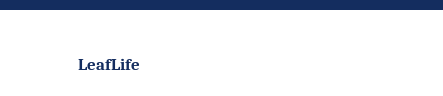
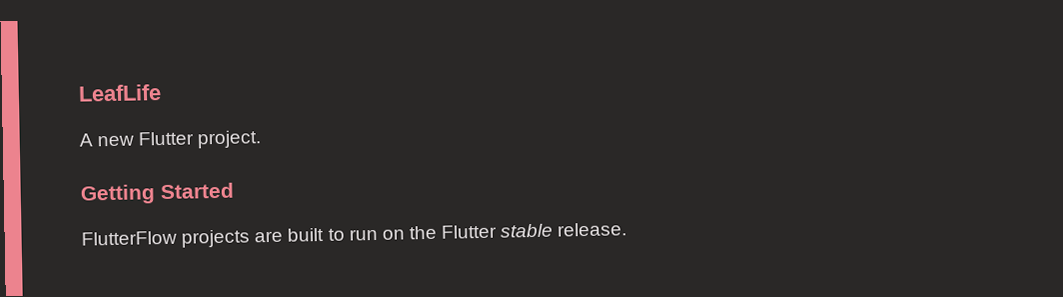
+ A new Flutter project.
+ Getting Started
+ FlutterFlow projects are built to run on the Flutter stable release.

